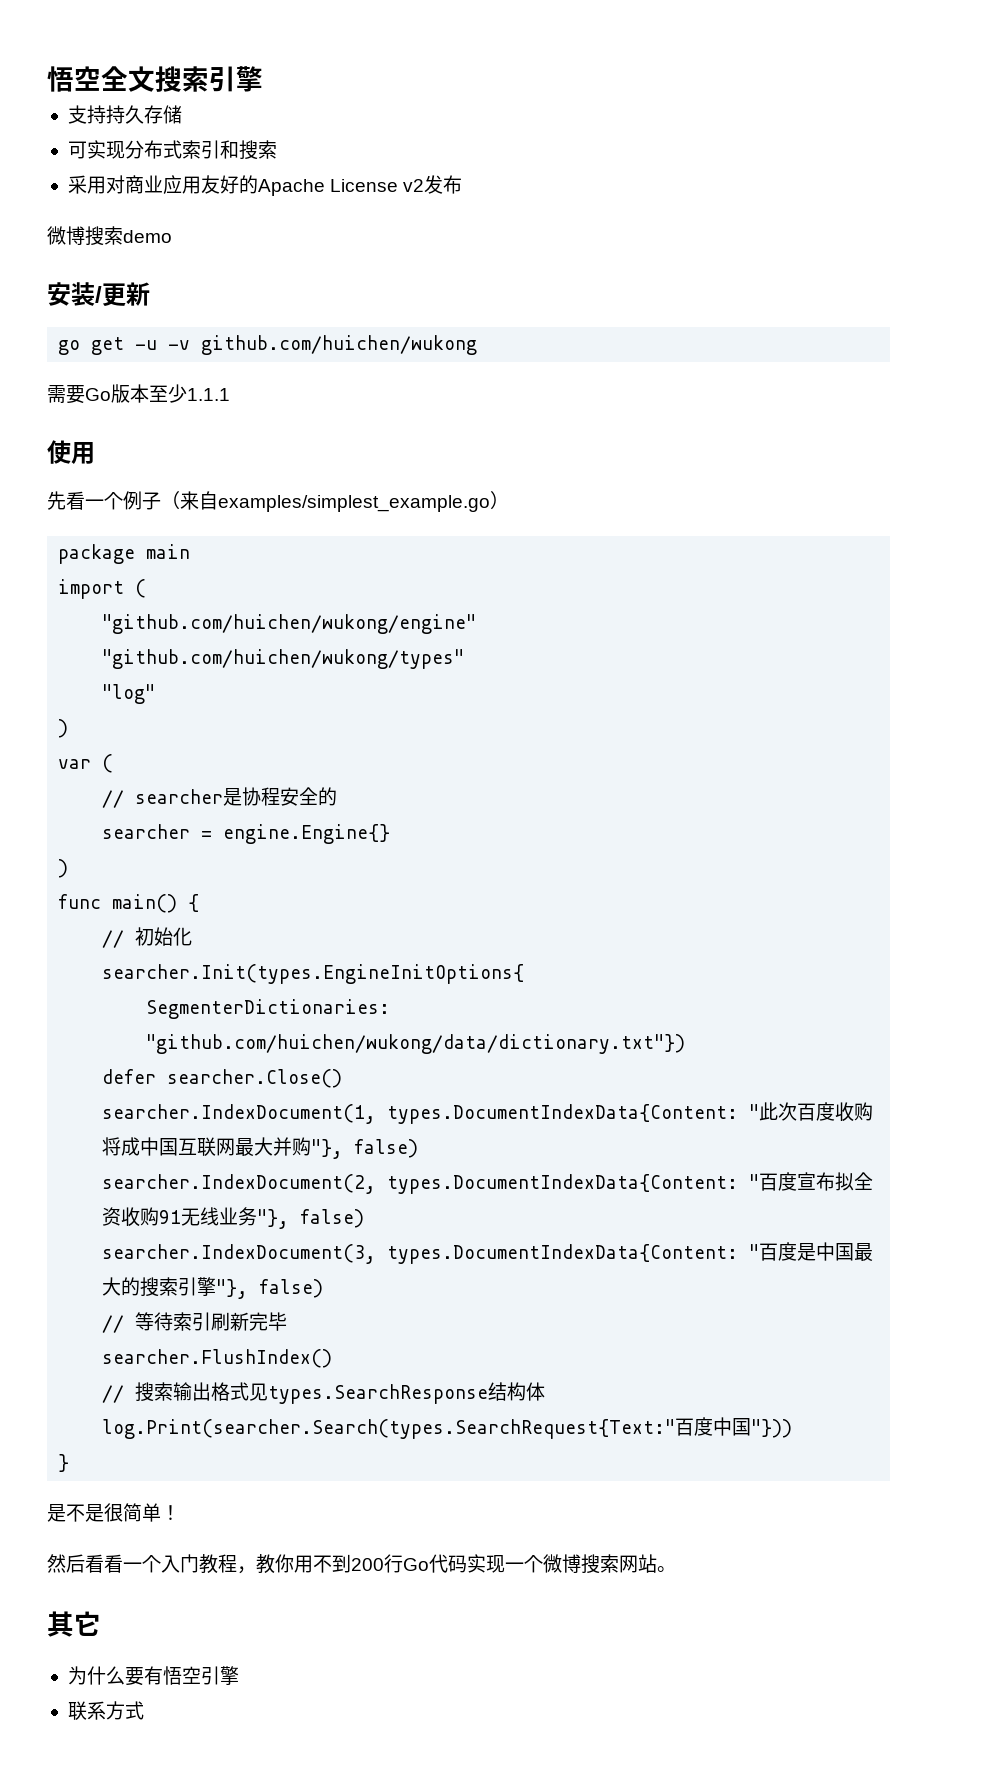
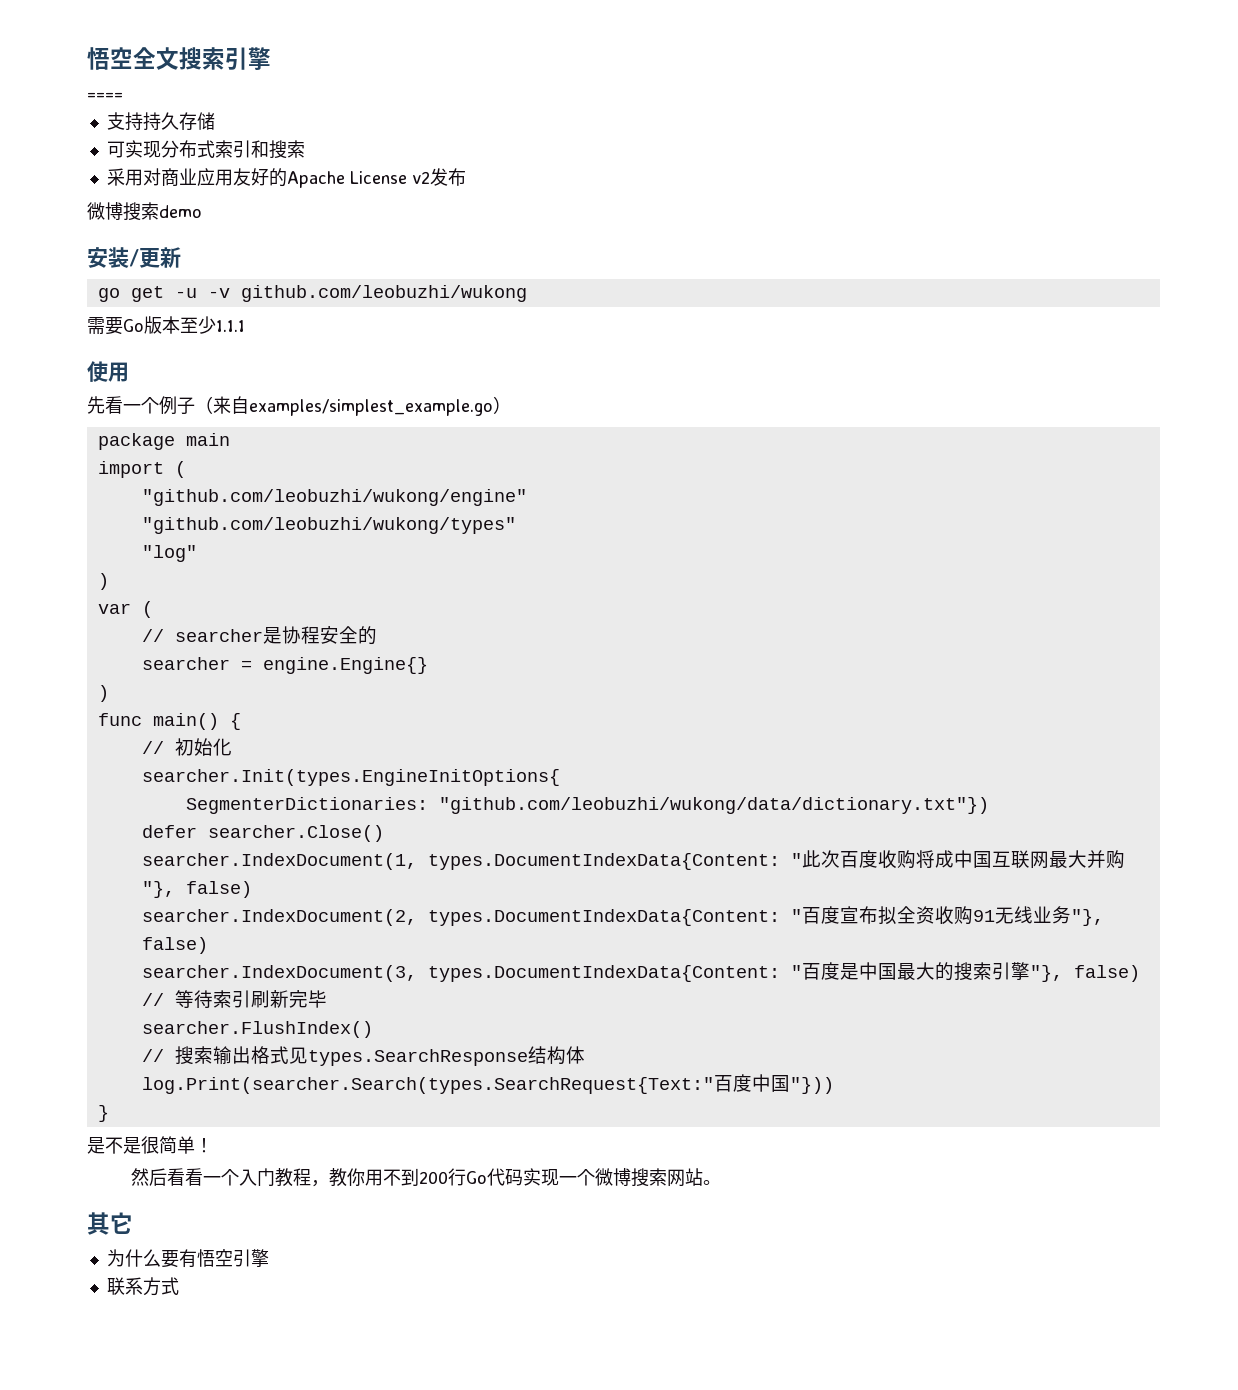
+ ====
- go get -u -v github.com/huichen/wukong
+ go get -u -v github.com/leobuzhi/wukong
- "github.com/huichen/wukong/engine"
- "github.com/huichen/wukong/types"
+ "github.com/leobuzhi/wukong/engine"
+ "github.com/leobuzhi/wukong/types"
- SegmenterDictionaries: "github.com/huichen/wukong/data/dictionary.txt"})
+ SegmenterDictionaries: "github.com/leobuzhi/wukong/data/dictionary.txt"})

